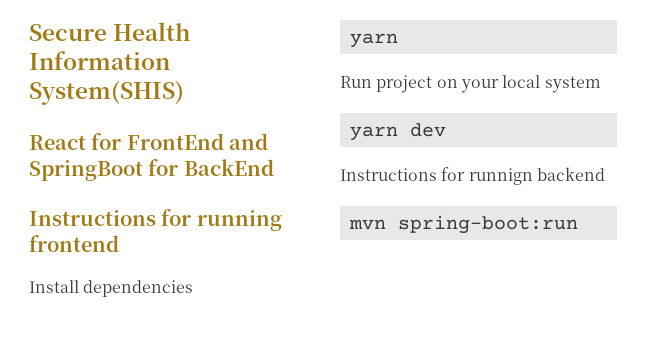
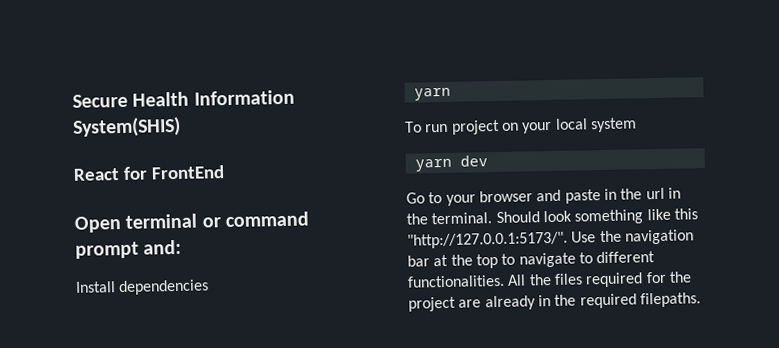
- React for FrontEnd and SpringBoot for BackEnd
- Instructions for running frontend
+ React for FrontEnd
+ Open terminal or command prompt and:
- Run project on your local system
+ To run project on your local system
- Instructions for runnign backend
- mvn spring-boot:run
+ Go to your browser and paste in the url in the terminal. Should look something like this "http://127.0.0.1:5173/". Use the navigation bar at the top to navigate to different functionalities. All the files required for the project are already in the required filepaths.

